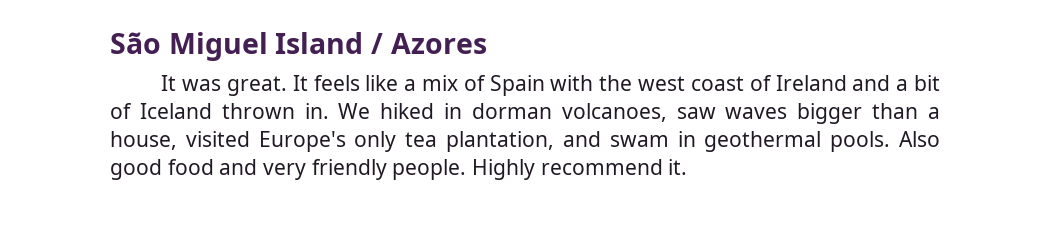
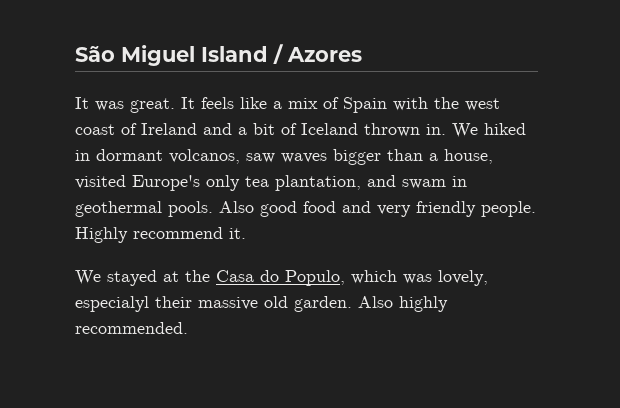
- We hiked in dorman volcanoes, saw waves bigger than a house, visited Europe's only tea plantation, and swam in geothermal pools.
+ We hiked in dormant volcanos, saw waves bigger than a house, visited Europe's only tea plantation, and swam in geothermal pools.
+ We stayed at the Casa do Populo, which was lovely, especialyl their massive old garden. Also highly recommended.

